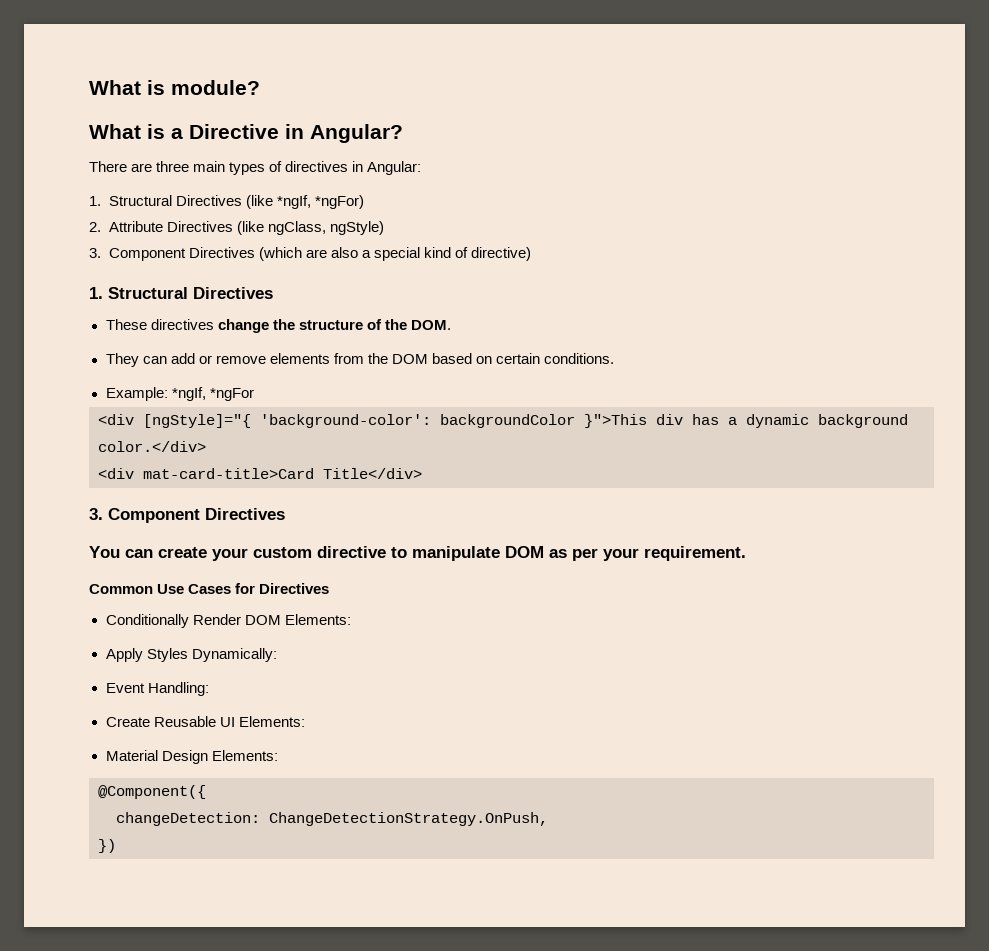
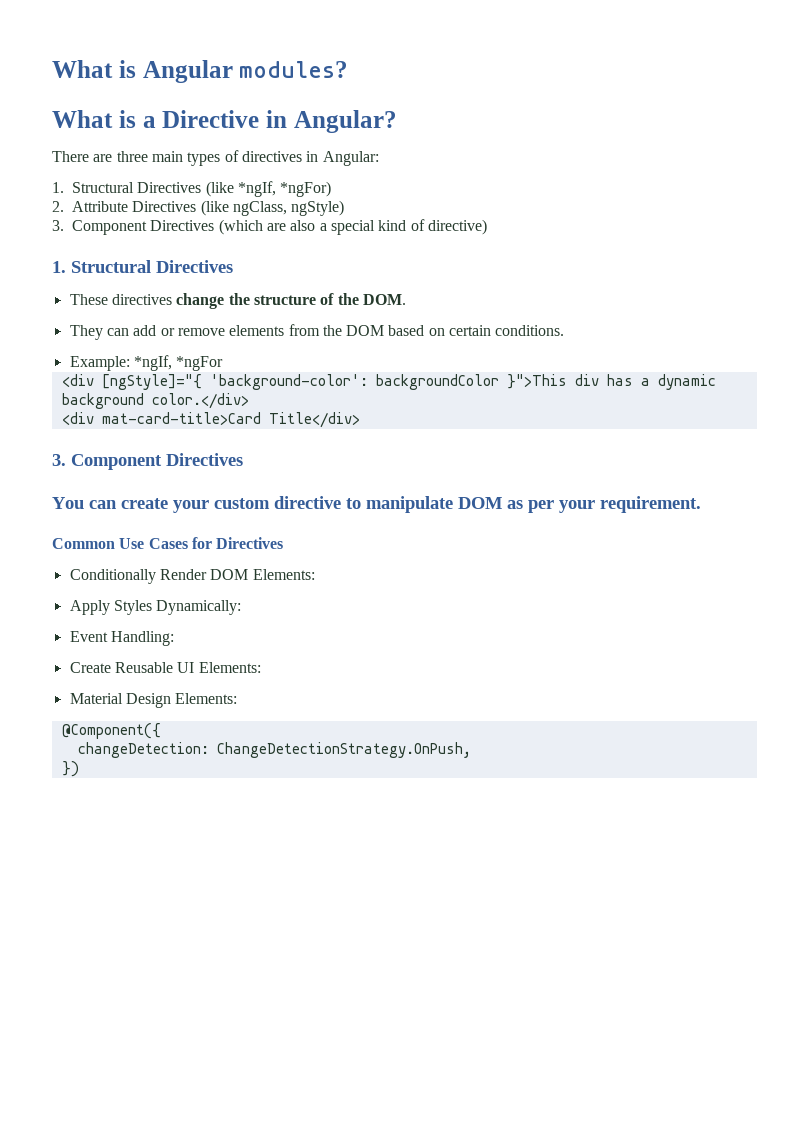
- What is module?
+ What is Angular modules?

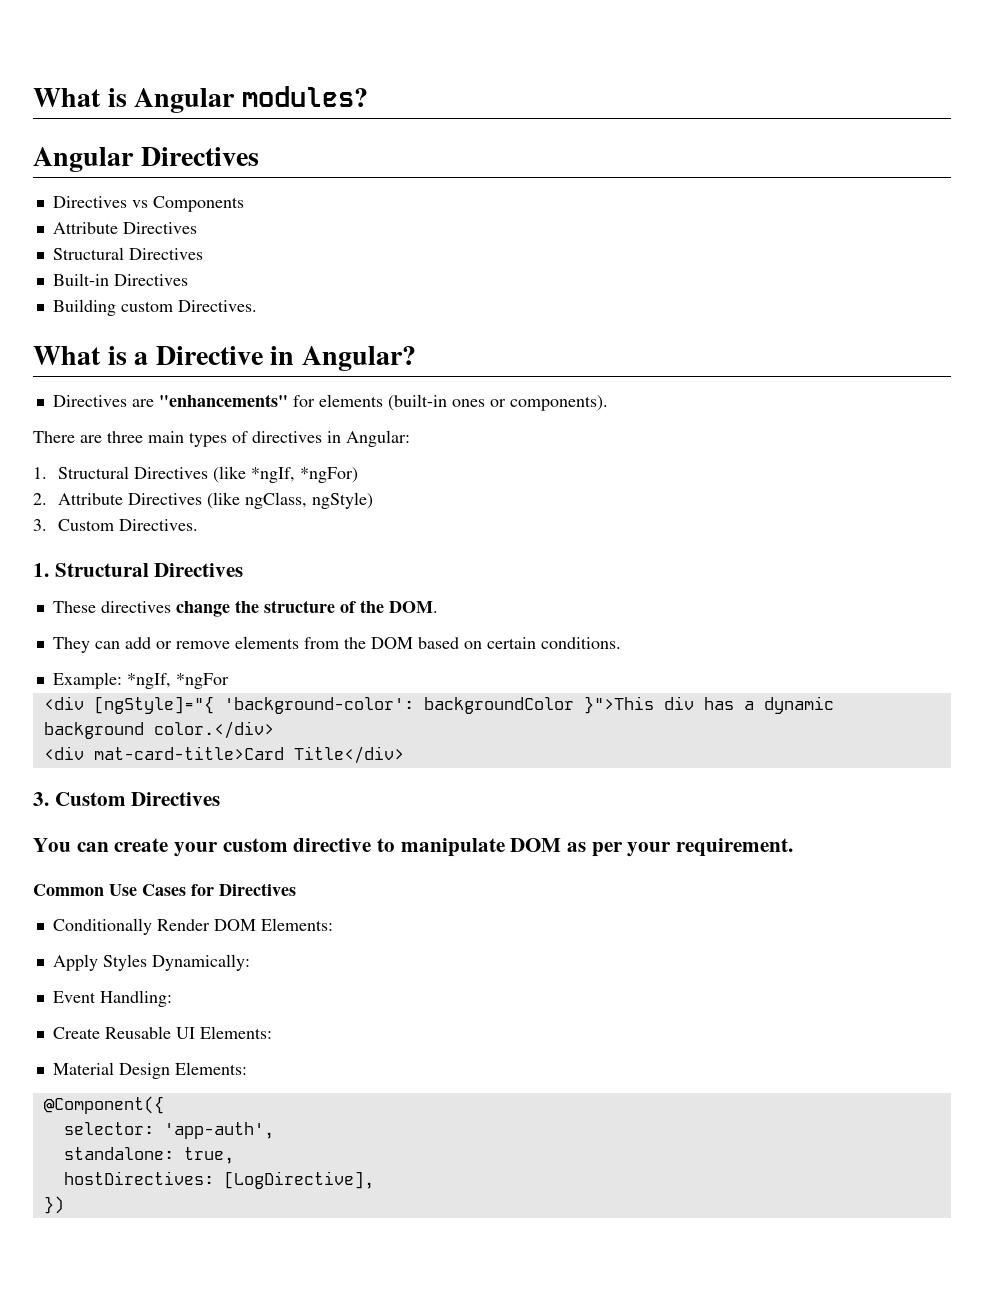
+ Angular Directives
+ Directives vs Components
+ Attribute Directives
+ Structural Directives
+ Built-in Directives
+ Building custom Directives.
+ Directives are "enhancements" for elements (built-in ones or components).
- 3. Component Directives (which are also a special kind of directive)
+ 3. Custom Directives.
  <div mat-card-title>Card Title</div>
- 3. Component Directives
+ 3. Custom Directives
- changeDetection: ChangeDetectionStrategy.OnPush,
+ selector: 'app-auth',
+ standalone: true,
+ hostDirectives: [LogDirective],

